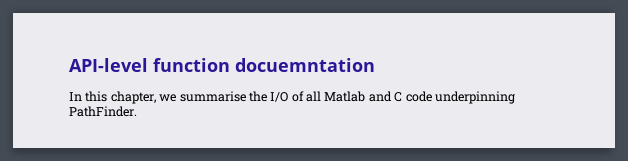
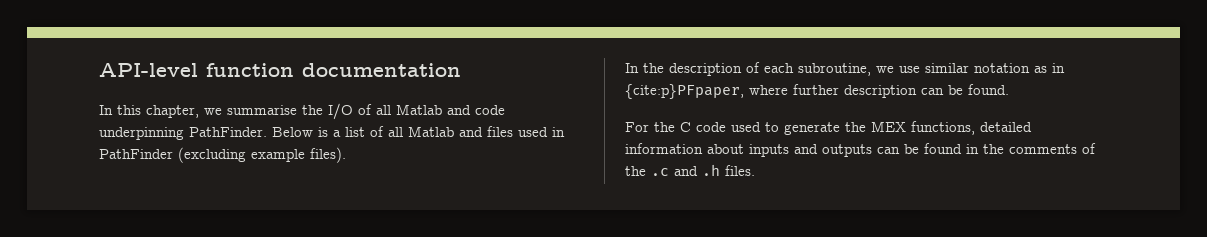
- API-level function docuemntation
+ API-level function documentation
- In this chapter, we summarise the I/O of all Matlab and C code underpinning PathFinder.
+ In this chapter, we summarise the I/O of all Matlab and code underpinning PathFinder.
+ Below is a list of all Matlab and files used in PathFinder (excluding example files).
+ In the description of each subroutine, we use similar notation as in {cite:p}PFpaper, where further description can be found.
+ For the C code used to generate the MEX functions, detailed information about inputs and outputs can be found in the comments of the .c and .h files.

